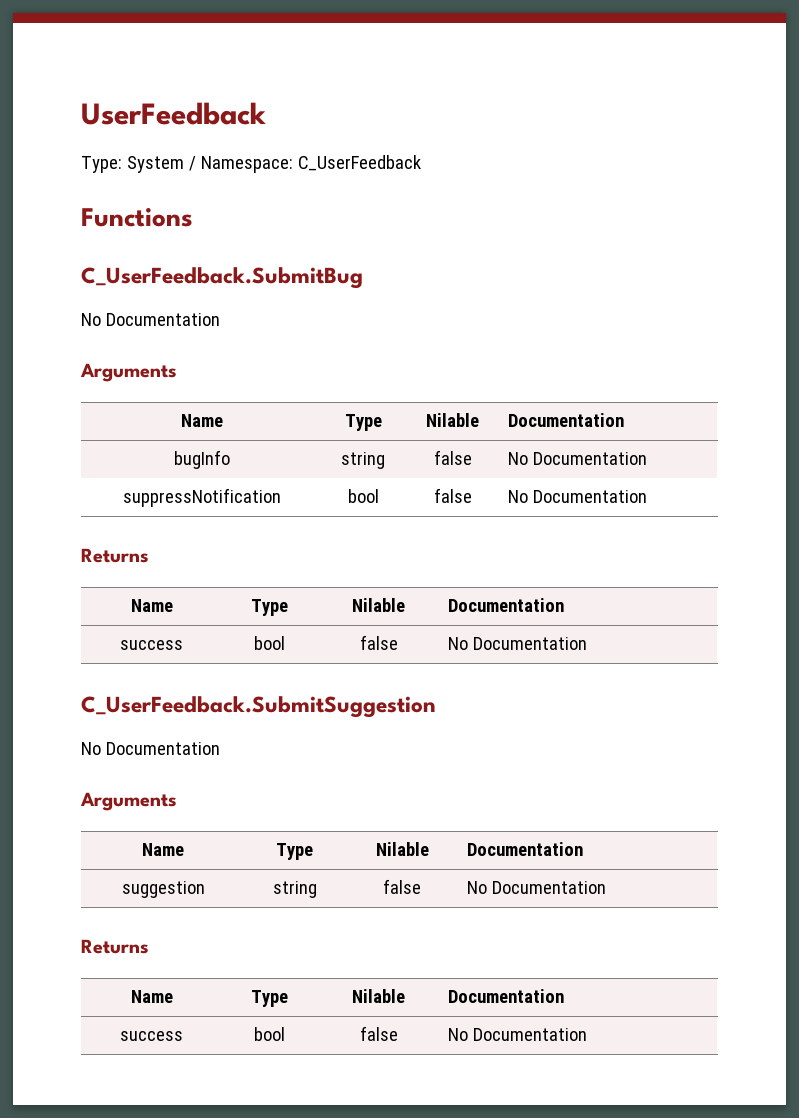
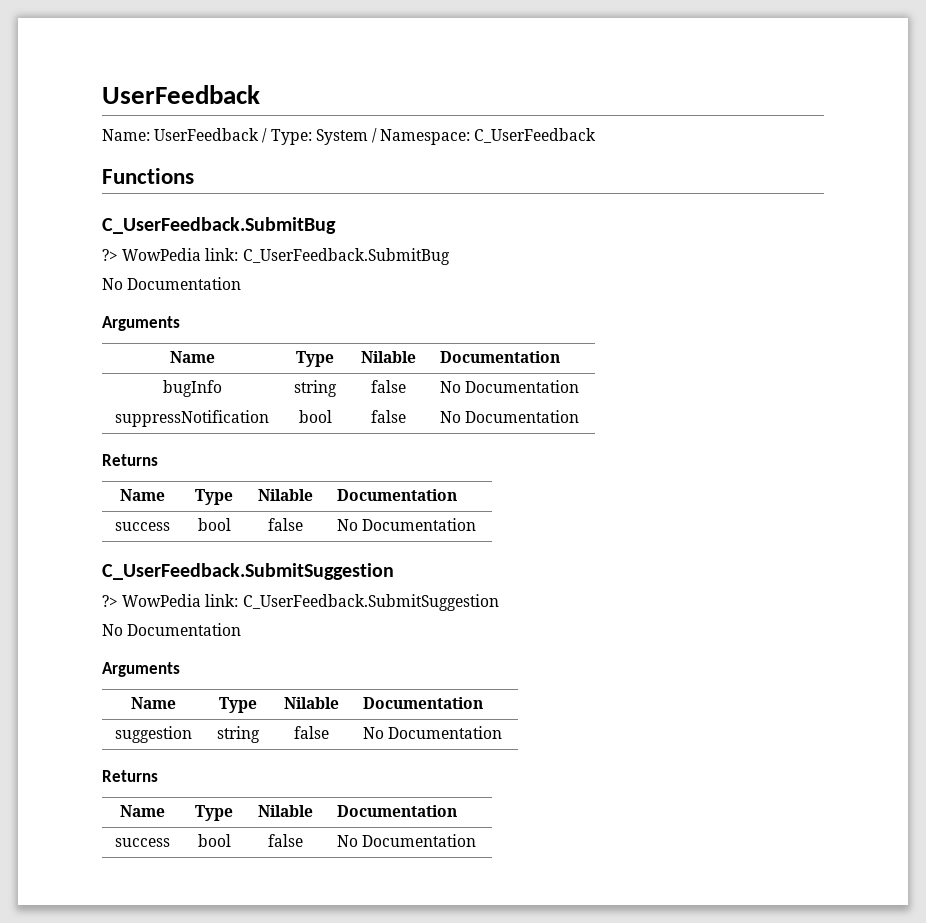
- Type: System / Namespace: C_UserFeedback
+ Name: UserFeedback / Type: System / Namespace: C_UserFeedback
+ ?> WowPedia link: C_UserFeedback.SubmitBug
+ ?> WowPedia link: C_UserFeedback.SubmitSuggestion

